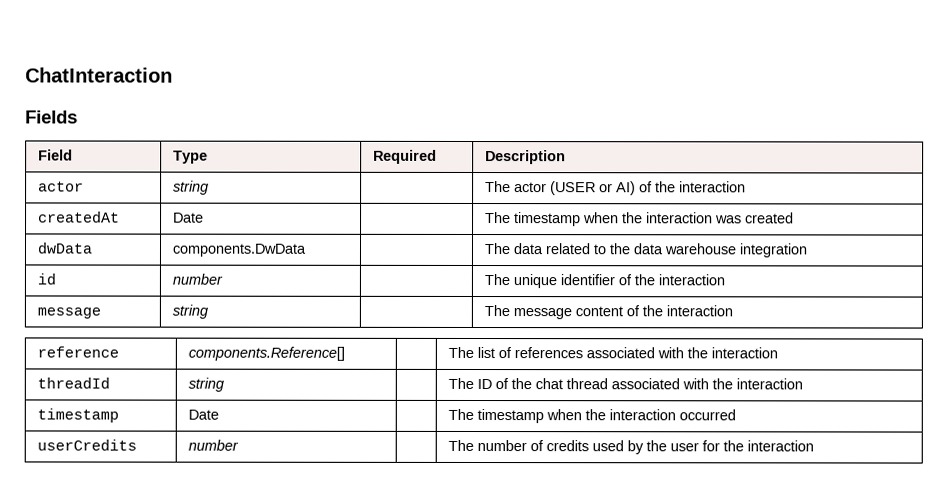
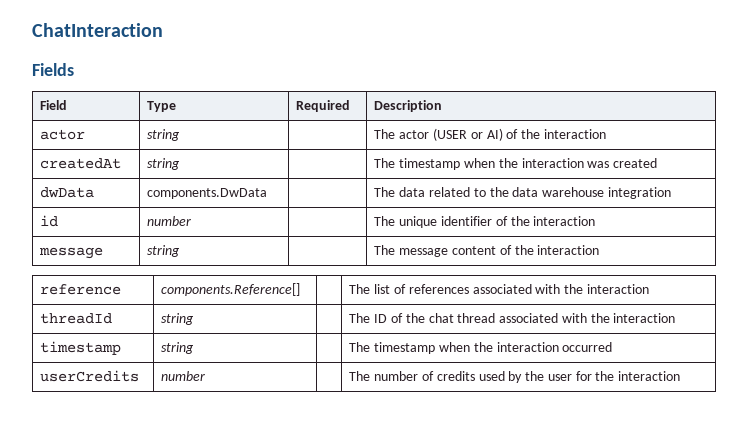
- createdAt | Date | | The timestamp when the interaction was created
+ createdAt | string | | The timestamp when the interaction was created
- timestamp | Date | | The timestamp when the interaction occurred
+ timestamp | string | | The timestamp when the interaction occurred

